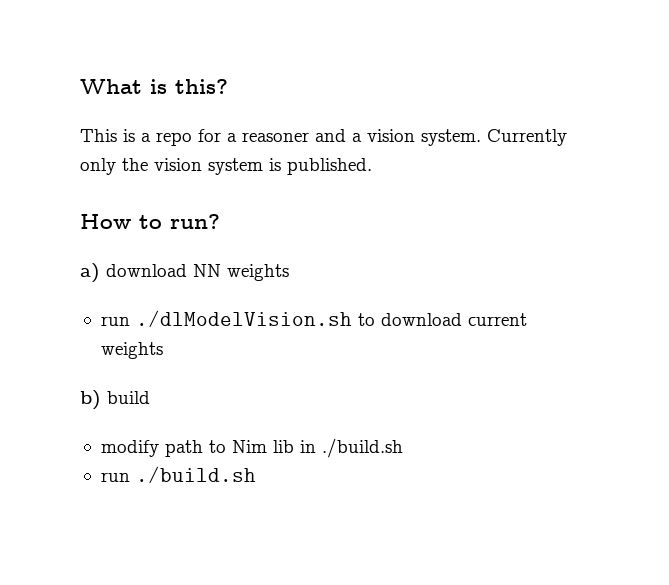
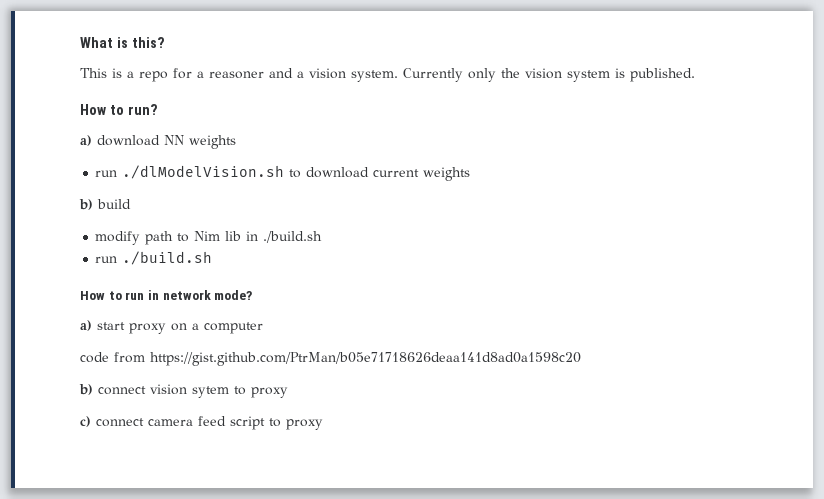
+ How to run in network mode?
+ a) start proxy on a computer
+ code from https://gist.github.com/PtrMan/b05e71718626deaa141d8ad0a1598c20
+ b) connect vision sytem to proxy
+ c) connect camera feed script to proxy

